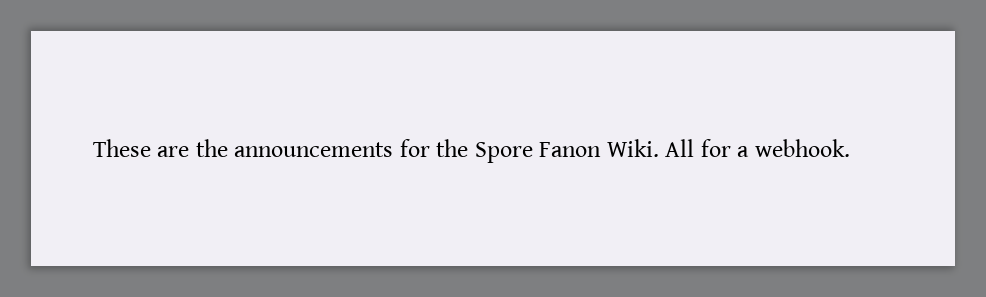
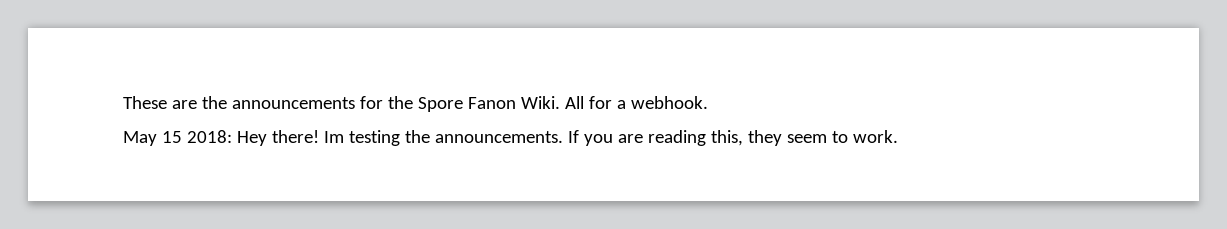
+ May 15 2018: Hey there! Im testing the announcements. If you are reading this, they seem to work.

